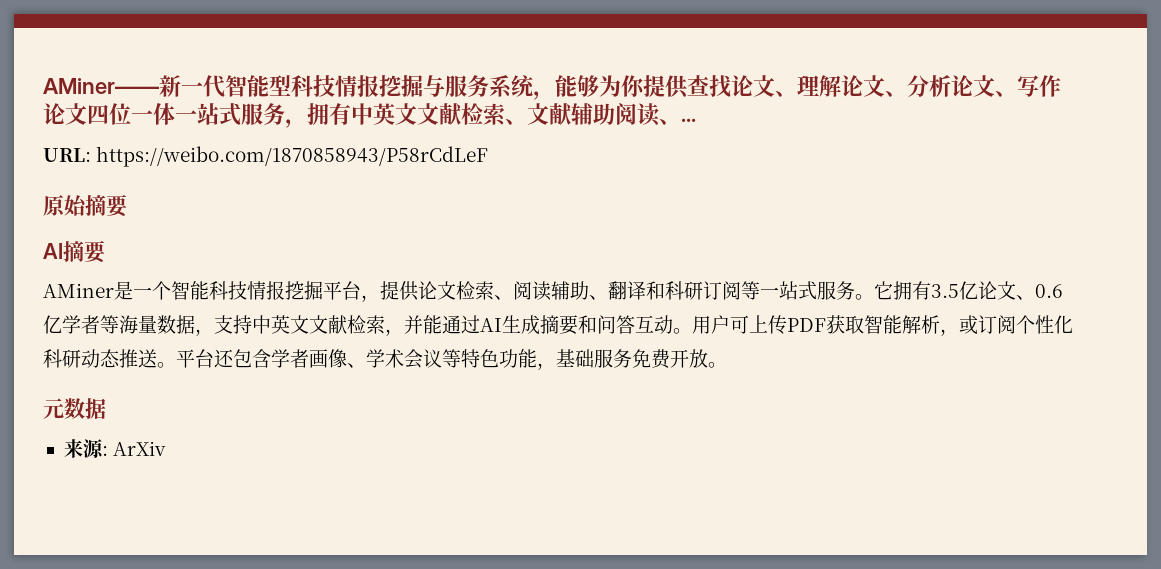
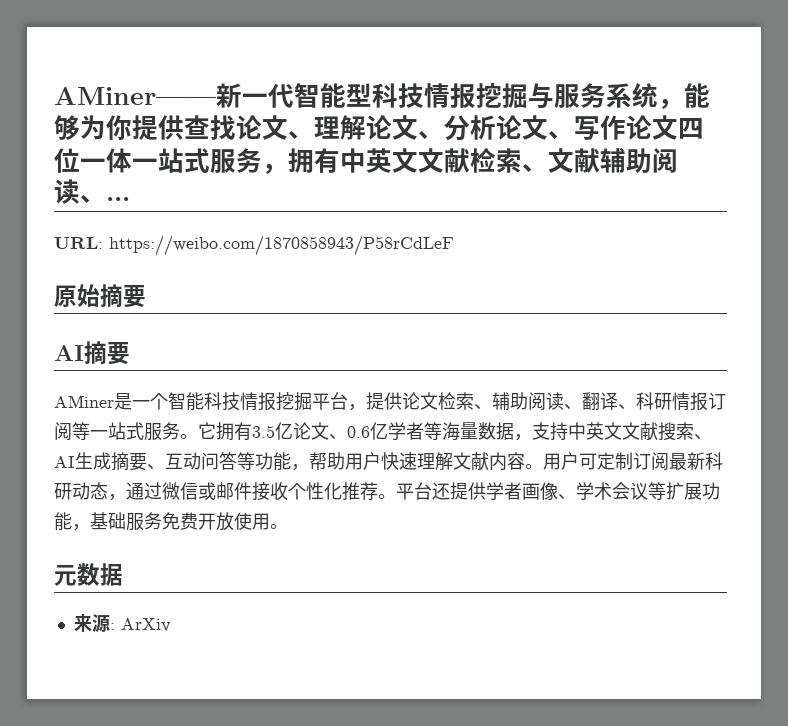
- AMiner是一个智能科技情报挖掘平台，提供论文检索、阅读辅助、翻译和科研订阅等一站式服务。
+ AMiner是一个智能科技情报挖掘平台，提供论文检索、辅助阅读、翻译、科研情报订阅等一站式服务。
- 它拥有3.5亿论文、0.6亿学者等海量数据，支持中英文文献检索，并能通过AI生成摘要和问答互动。用户可上传PDF获取智能解析，或订阅个性化科研动态推送。
+ 它拥有3.5亿论文、0.6亿学者等海量数据，支持中英文文献搜索、AI生成摘要、互动问答等功能，帮助用户快速理解文献内容。用户可定制订阅最新科研动态，通过微信或邮件接收个性化推荐。
- 平台还包含学者画像、学术会议等特色功能，基础服务免费开放。
+ 平台还提供学者画像、学术会议等扩展功能，基础服务免费开放使用。

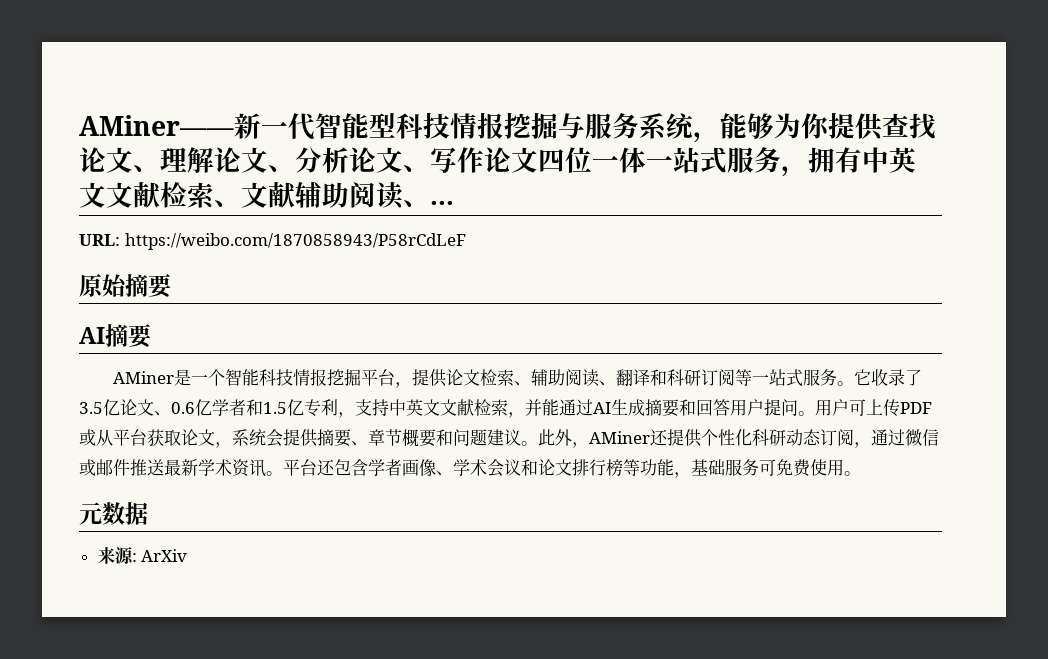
- AMiner是一个智能科技情报挖掘平台，提供论文检索、辅助阅读、翻译、科研情报订阅等一站式服务。
+ AMiner是一个智能科技情报挖掘平台，提供论文检索、辅助阅读、翻译和科研订阅等一站式服务。
- 它拥有3.5亿论文、0.6亿学者等海量数据，支持中英文文献搜索、AI生成摘要、互动问答等功能，帮助用户快速理解文献内容。用户可定制订阅最新科研动态，通过微信或邮件接收个性化推荐。
+ 它收录了3.5亿论文、0.6亿学者和1.5亿专利，支持中英文文献检索，并能通过AI生成摘要和回答用户提问。用户可上传PDF或从平台获取论文，系统会提供摘要、章节概要和问题建议。此外，AMiner还提供个性化科研动态订阅，通过微信或邮件推送最新学术资讯。
- 平台还提供学者画像、学术会议等扩展功能，基础服务免费开放使用。
+ 平台还包含学者画像、学术会议和论文排行榜等功能，基础服务可免费使用。

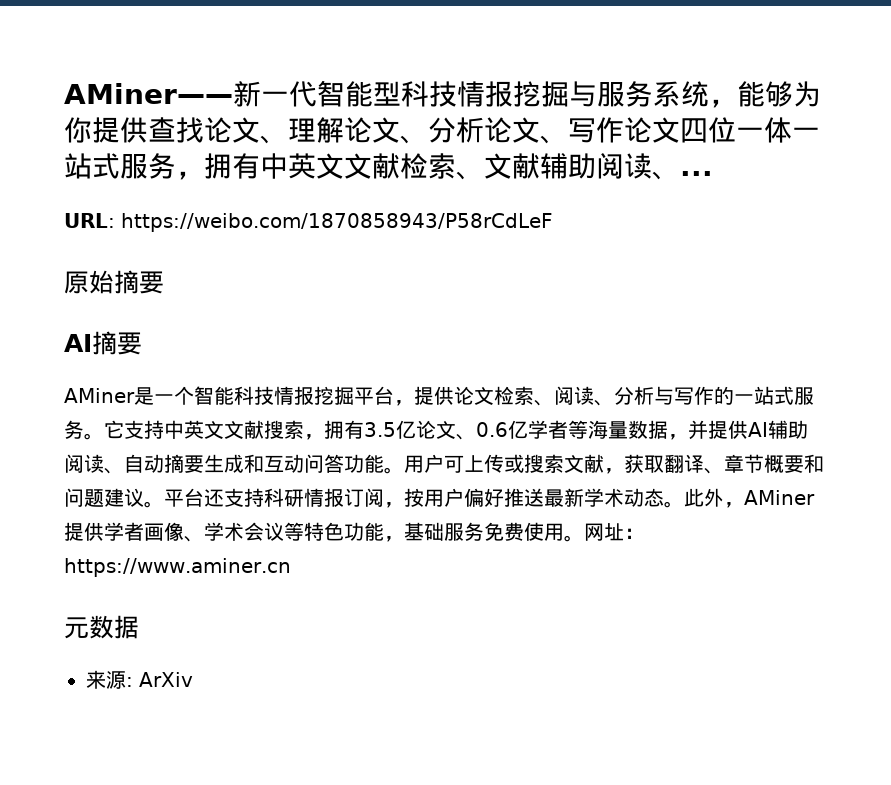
- AMiner是一个智能科技情报挖掘平台，提供论文检索、辅助阅读、翻译和科研订阅等一站式服务。它收录了3.5亿论文、0.6亿学者和1.5亿专利，支持中英文文献检索，并能通过AI生成摘要和回答用户提问。用户可上传PDF或从平台获取论文，系统会提供摘要、章节概要和问题建议。
+ AMiner是一个智能科技情报挖掘平台，提供论文检索、阅读、分析与写作的一站式服务。它支持中英文文献搜索，拥有3.5亿论文、0.6亿学者等海量数据，并提供AI辅助阅读、自动摘要生成和互动问答功能。用户可上传或搜索文献，获取翻译、章节概要和问题建议。
- 此外，AMiner还提供个性化科研动态订阅，通过微信或邮件推送最新学术资讯。平台还包含学者画像、学术会议和论文排行榜等功能，基础服务可免费使用。
+ 平台还支持科研情报订阅，按用户偏好推送最新学术动态。此外，AMiner提供学者画像、学术会议等特色功能，基础服务免费使用。网址：https://www.aminer.cn

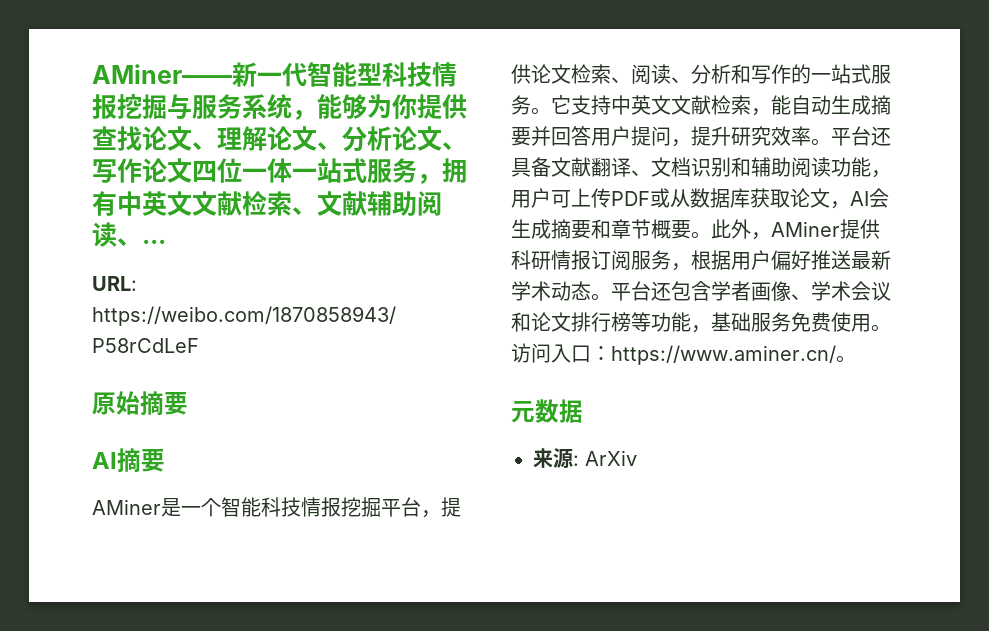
- AMiner是一个智能科技情报挖掘平台，提供论文检索、阅读、分析与写作的一站式服务。
+ AMiner是一个智能科技情报挖掘平台，提供论文检索、阅读、分析和写作的一站式服务。
- 它支持中英文文献搜索，拥有3.5亿论文、0.6亿学者等海量数据，并提供AI辅助阅读、自动摘要生成和互动问答功能。用户可上传或搜索文献，获取翻译、章节概要和问题建议。平台还支持科研情报订阅，按用户偏好推送最新学术动态。
+ 它支持中英文文献检索，能自动生成摘要并回答用户提问，提升研究效率。平台还具备文献翻译、文档识别和辅助阅读功能，用户可上传PDF或从数据库获取论文，AI会生成摘要和章节概要。此外，AMiner提供科研情报订阅服务，根据用户偏好推送最新学术动态。
- 此外，AMiner提供学者画像、学术会议等特色功能，基础服务免费使用。
+ 平台还包含学者画像、学术会议和论文排行榜等功能，基础服务免费使用。
- 网址：https://www.aminer.cn
+ 访问入口：https://www.aminer.cn/。

